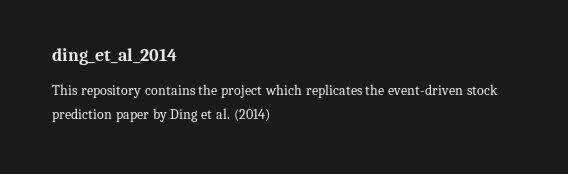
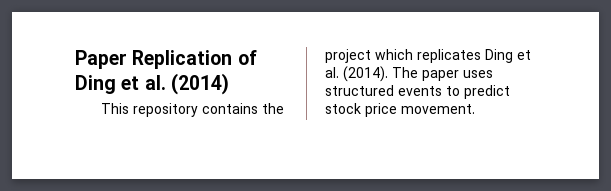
- ding_et_al_2014
+ Paper Replication of Ding et al. (2014)
- This repository contains the project which replicates the event-driven stock prediction paper by Ding et al. (2014)
+ This repository contains the project which replicates Ding et al. (2014). The paper uses structured events to predict stock price movement.

